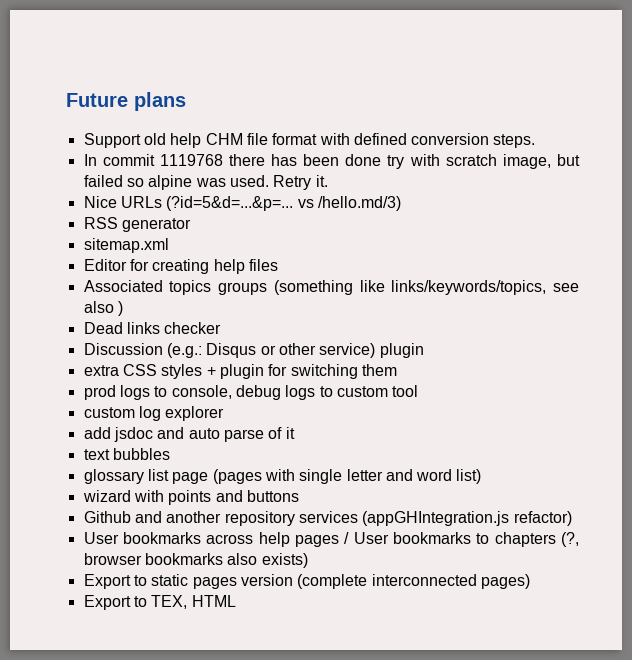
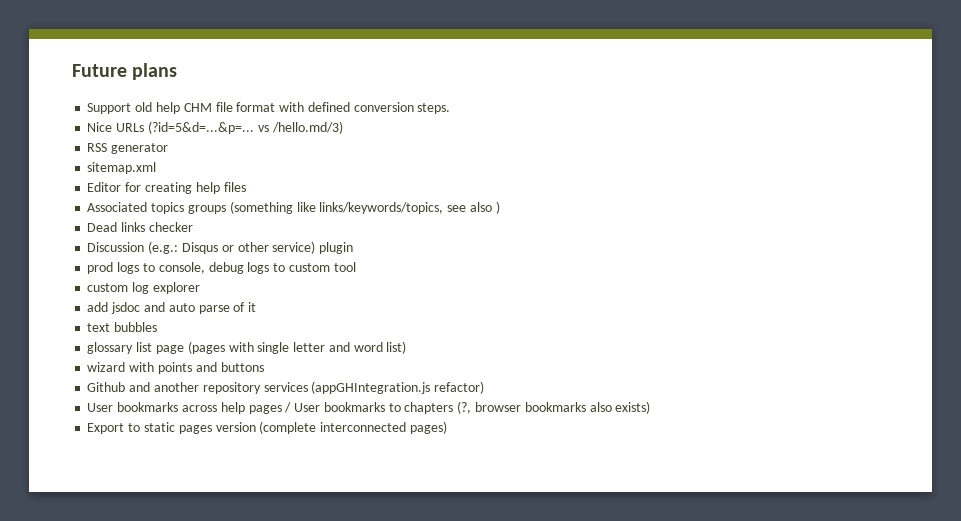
- In commit 1119768 there has been done try with scratch image, but failed so alpine was used. Retry it.
- extra CSS styles + plugin for switching them
- Export to TEX, HTML

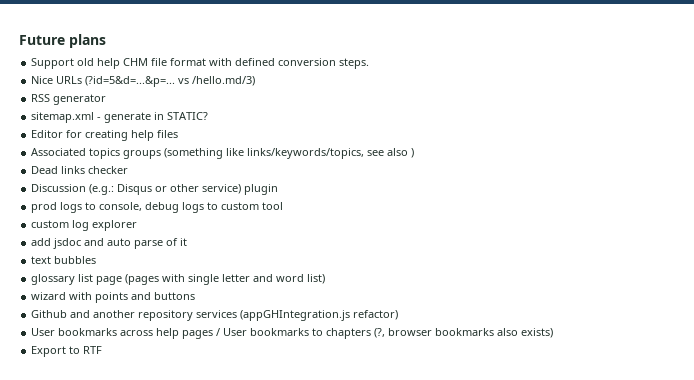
- sitemap.xml
+ sitemap.xml - generate in STATIC?
- Export to static pages version (complete interconnected pages)
+ Export to RTF

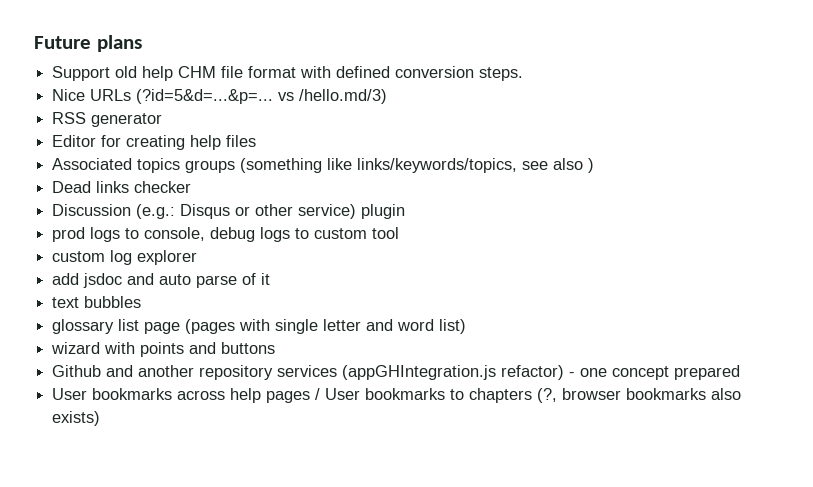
- sitemap.xml - generate in STATIC?
- Github and another repository services (appGHIntegration.js refactor)
+ Github and another repository services (appGHIntegration.js refactor) - one concept prepared
- Export to RTF

